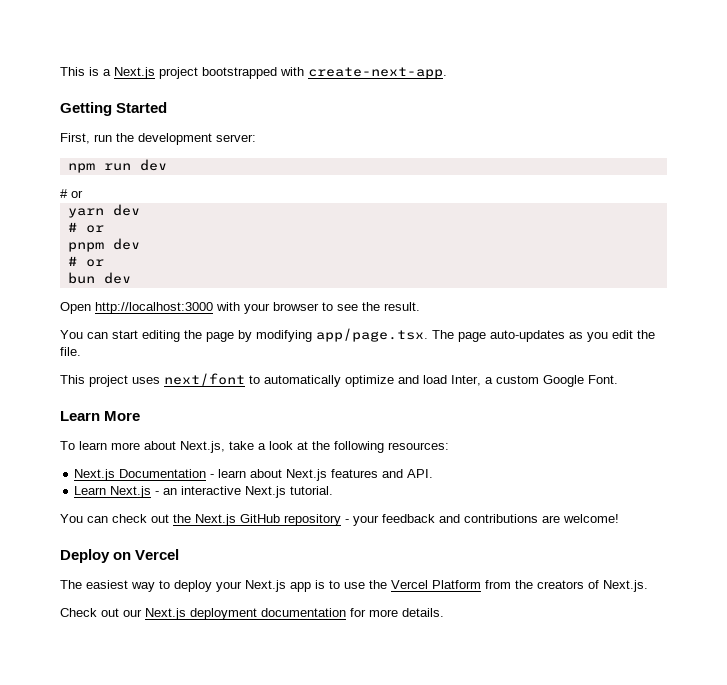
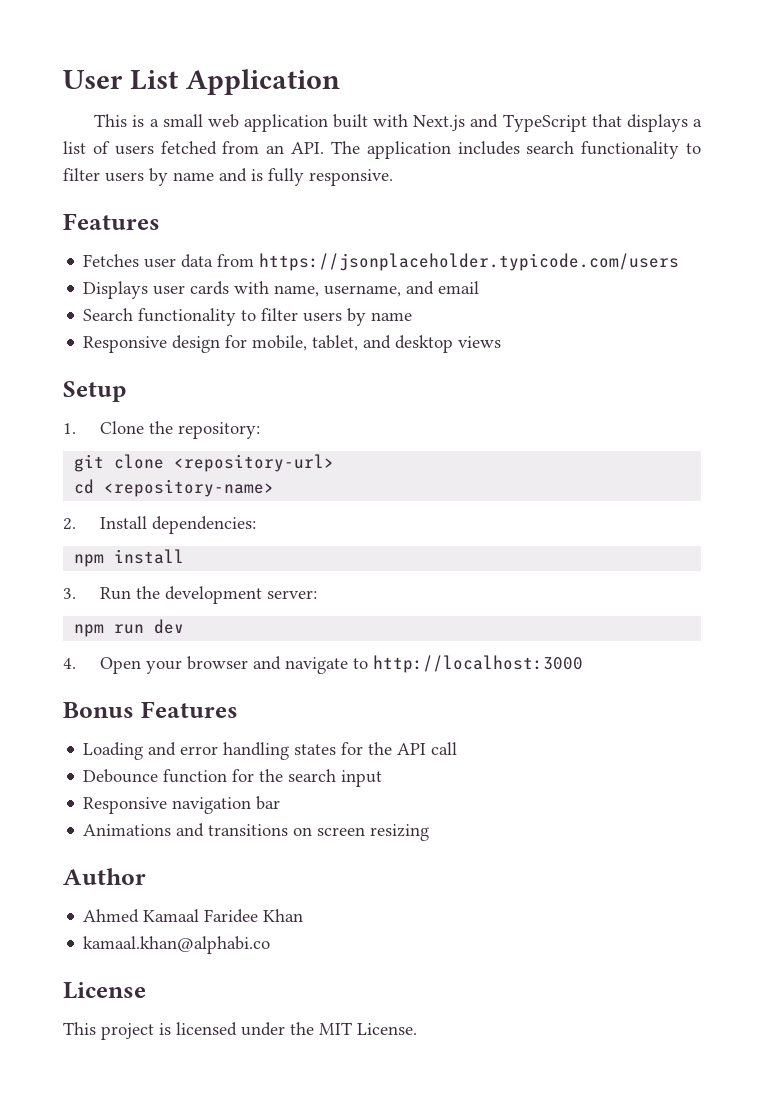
- This is a Next.js project bootstrapped with create-next-app.
- Getting Started
- First, run the development server:
+ User List Application
+ This is a small web application built with Next.js and TypeScript that displays a list of users fetched from an API. The application includes search functionality to filter users by name and is fully responsive.
+ Features
+ Fetches user data from https://jsonplaceholder.typicode.com/users
+ Displays user cards with name, username, and email
+ Search functionality to filter users by name
+ Responsive design for mobile, tablet, and desktop views
+ Setup
+ 1. Clone the repository:
+ git clone <repository-url>
+ cd <repository-name>
+ 2. Install dependencies:
+ npm install
+ 3. Run the development server:
  npm run dev
- # or
- yarn dev
- # or
- pnpm dev
- # or
- bun dev
- Open http://localhost:3000 with your browser to see the result.
- You can start editing the page by modifying app/page.tsx. The page auto-updates as you edit the file.
- This project uses next/font to automatically optimize and load Inter, a custom Google Font.
- Learn More
- To learn more about Next.js, take a look at the following resources:
- Next.js Documentation - learn about Next.js features and API.
- Learn Next.js - an interactive Next.js tutorial.
- You can check out the Next.js GitHub repository - your feedback and contributions are welcome!
- Deploy on Vercel
- The easiest way to deploy your Next.js app is to use the Vercel Platform from the creators of Next.js.
- Check out our Next.js deployment documentation for more details.
+ 4. Open your browser and navigate to http://localhost:3000
+ Bonus Features
+ Loading and error handling states for the API call
+ Debounce function for the search input
+ Responsive navigation bar
+ Animations and transitions on screen resizing
+ Author
+ Ahmed Kamaal Faridee Khan
+ kamaal.khan@alphabi.co
+ License
+ This project is licensed under the MIT License.

